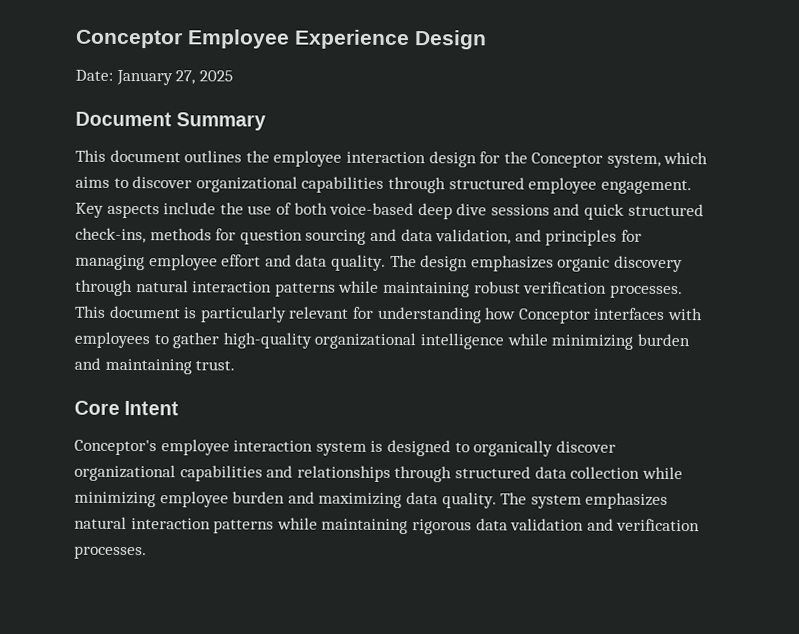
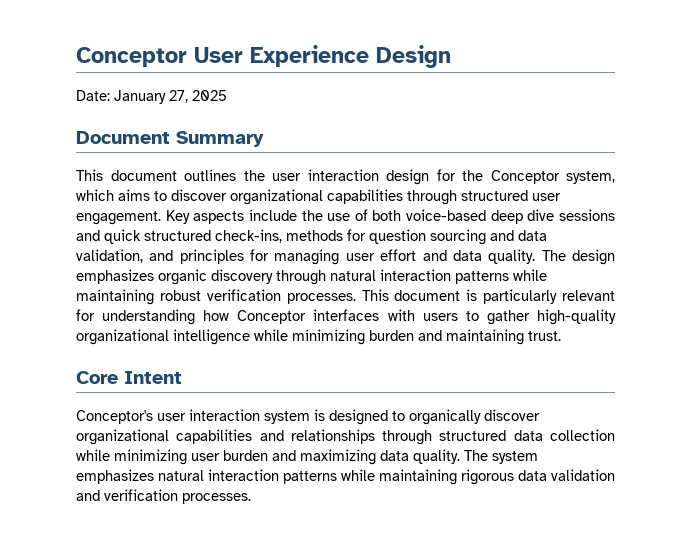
- Conceptor Employee Experience Design
+ Conceptor User Experience Design
- This document outlines the employee interaction design for the Conceptor system, which aims to discover organizational capabilities through structured employee engagement.
+ This document outlines the user interaction design for the Conceptor system, which aims to discover organizational capabilities through structured user engagement.
- Key aspects include the use of both voice-based deep dive sessions and quick structured check-ins, methods for question sourcing and data validation, and principles for managing employee effort and data quality.
+ Key aspects include the use of both voice-based deep dive sessions and quick structured check-ins, methods for question sourcing and data validation, and principles for managing user effort and data quality.
- This document is particularly relevant for understanding how Conceptor interfaces with employees to gather high-quality organizational intelligence while minimizing burden and maintaining trust.
+ This document is particularly relevant for understanding how Conceptor interfaces with users to gather high-quality organizational intelligence while minimizing burden and maintaining trust.
- Conceptor's employee interaction system is designed to organically discover organizational capabilities and relationships through structured data collection while minimizing employee burden and maximizing data quality.
+ Conceptor's user interaction system is designed to organically discover organizational capabilities and relationships through structured data collection while minimizing user burden and maximizing data quality.

